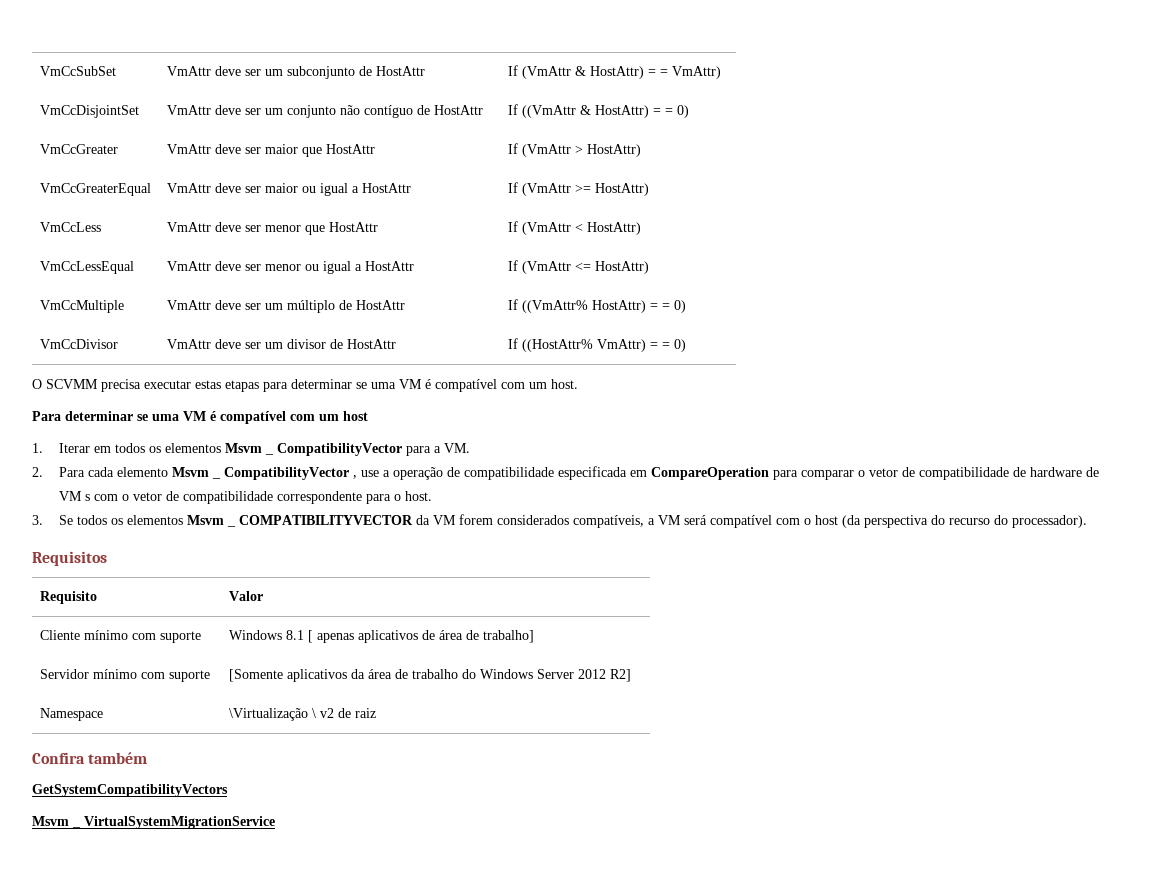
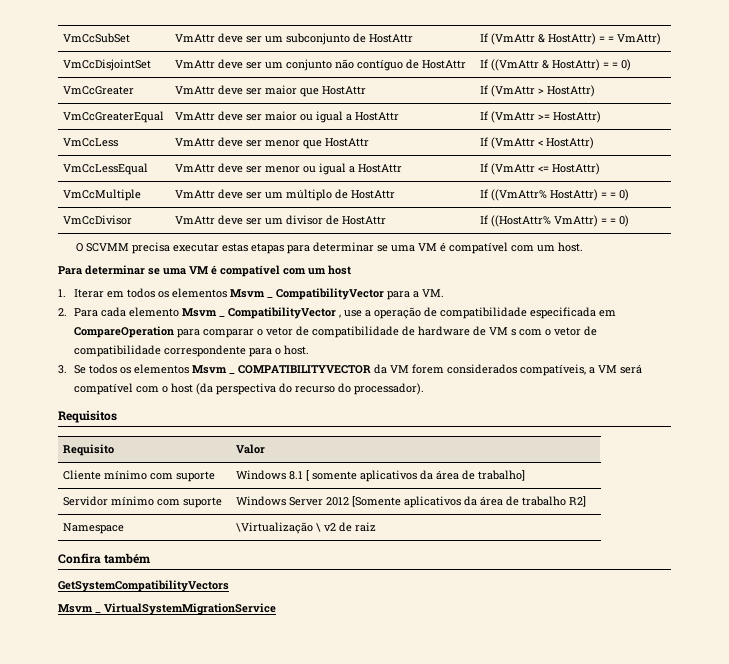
- Cliente mínimo com suporte | Windows 8.1 [ apenas aplicativos de área de trabalho]
+ Cliente mínimo com suporte | Windows 8.1 [ somente aplicativos da área de trabalho]
- Servidor mínimo com suporte | [Somente aplicativos da área de trabalho do Windows Server 2012 R2]
+ Servidor mínimo com suporte | Windows Server 2012 [Somente aplicativos da área de trabalho R2]

